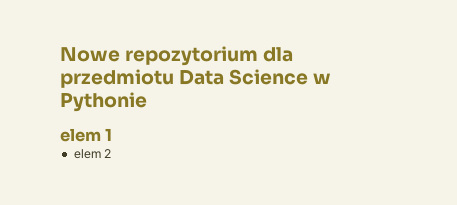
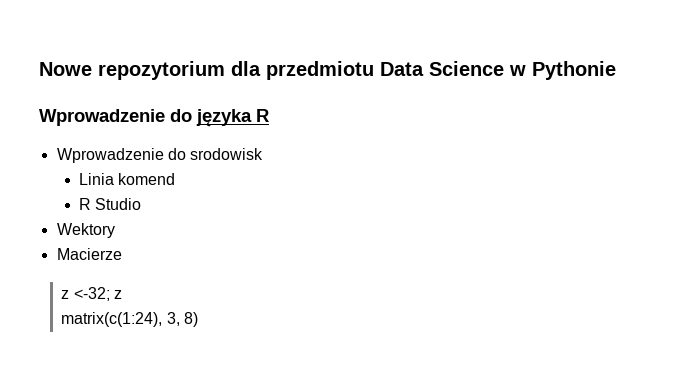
- elem 1
- elem 2
+ Wprowadzenie do języka R
+ Wprowadzenie do srodowisk
+ Linia komend
+ R Studio
+ Wektory
+ Macierze
+ z <-32; z
+ matrix(c(1:24), 3, 8)

